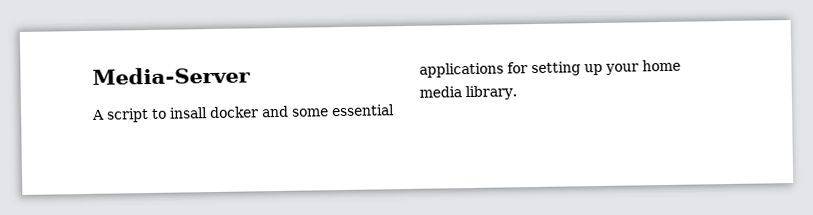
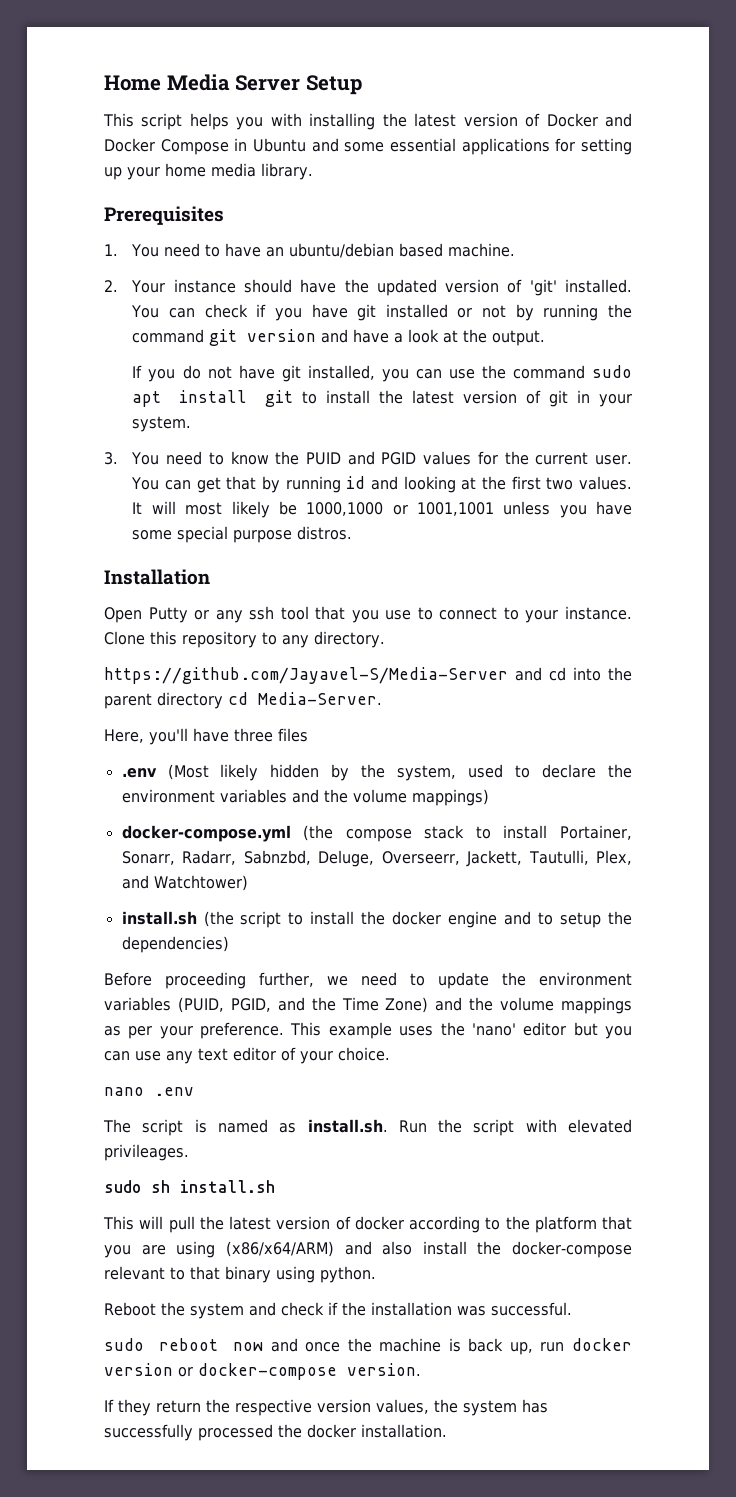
- Media-Server
- A script to insall docker and some essential applications for setting up your home media library.
+ Home Media Server Setup
+ This script helps you with installing the latest version of Docker and Docker Compose in Ubuntu and some essential applications for setting up your home media library.
+ Prerequisites
+ 1. You need to have an ubuntu/debian based machine.
+ 2. Your instance should have the updated version of 'git' installed. You can check if you have git installed or not by running the command git version and have a look at the output.
+ If you do not have git installed, you can use the command sudo apt install git to install the latest version of git in your system.
+ 3. You need to know the PUID and PGID values for the current user. You can get that by running id and looking at the first two values. It will most likely be 1000,1000 or 1001,1001 unless you have some special purpose distros.
+ Installation
+ Open Putty or any ssh tool that you use to connect to your instance. Clone this repository to any directory.
+ https://github.com/Jayavel-S/Media-Server and cd into the parent directory cd Media-Server.
+ Here, you'll have three files
+ .env (Most likely hidden by the system, used to declare the environment variables and the volume mappings)
+ docker-compose.yml (the compose stack to install Portainer, Sonarr, Radarr, Sabnzbd, Deluge, Overseerr, Jackett, Tautulli, Plex, and Watchtower)
+ install.sh (the script to install the docker engine and to setup the dependencies)
+ Before proceeding further, we need to update the environment variables (PUID, PGID, and the Time Zone) and the volume mappings as per your preference. This example uses the 'nano' editor but you can use any text editor of your choice.
+ nano .env
+ The script is named as install.sh. Run the script with elevated privileages.
+ sudo sh install.sh
+ This will pull the latest version of docker according to the platform that you are using (x86/x64/ARM) and also install the docker-compose relevant to that binary using python.
+ Reboot the system and check if the installation was successful.
+ sudo reboot now and once the machine is back up, run docker version or docker-compose version.
+ If they return the respective version values, the system has successfully processed the docker installation.

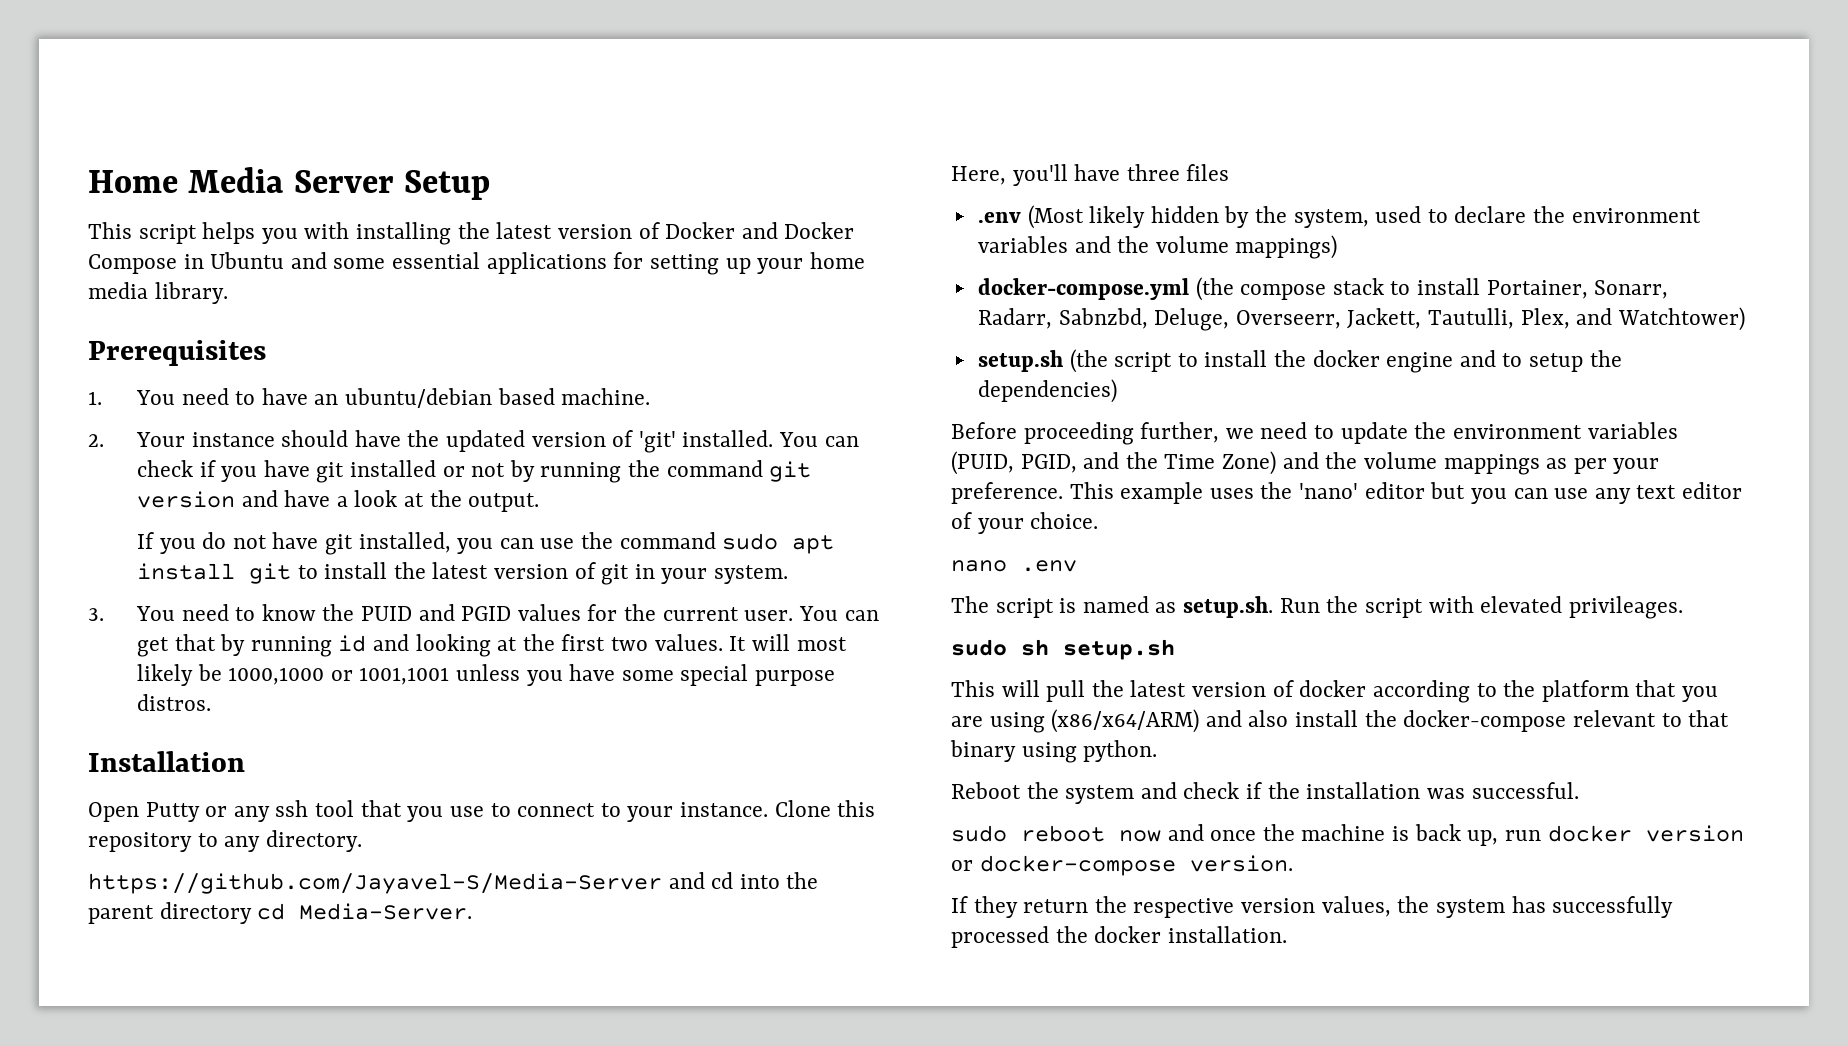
- install.sh (the script to install the docker engine and to setup the dependencies)
+ setup.sh (the script to install the docker engine and to setup the dependencies)
- The script is named as install.sh. Run the script with elevated privileages.
+ The script is named as setup.sh. Run the script with elevated privileages.
- sudo sh install.sh
+ sudo sh setup.sh

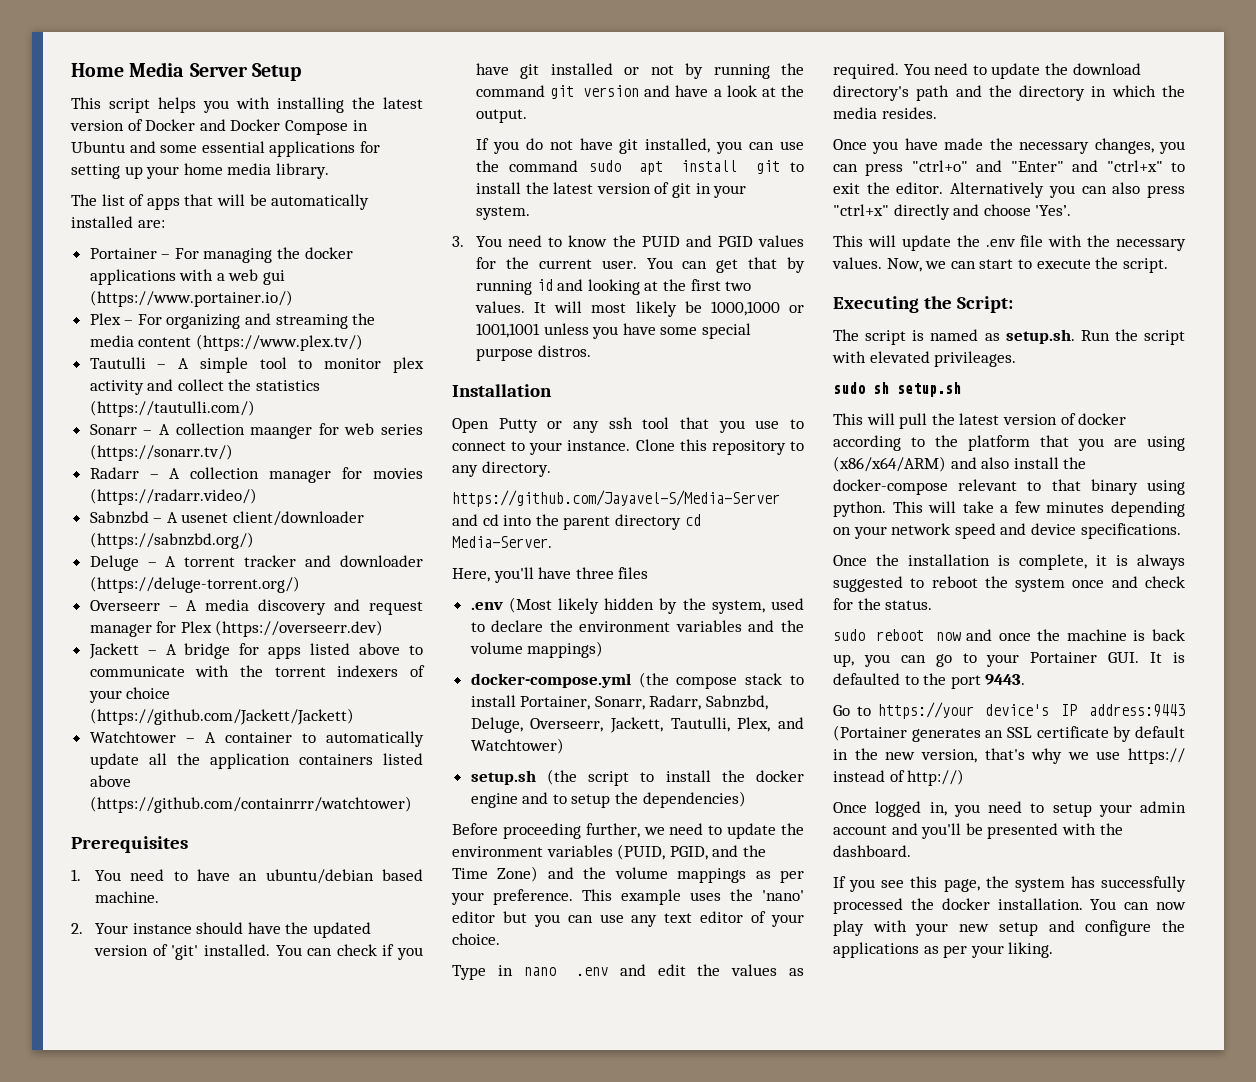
+ The list of apps that will be automatically installed are:
+ Portainer – For managing the docker applications with a web gui (https://www.portainer.io/)
+ Plex – For organizing and streaming the media content (https://www.plex.tv/)
+ Tautulli – A simple tool to monitor plex activity and collect the statistics (https://tautulli.com/)
+ Sonarr – A collection maanger for web series (https://sonarr.tv/)
+ Radarr – A collection manager for movies (https://radarr.video/)
+ Sabnzbd – A usenet client/downloader (https://sabnzbd.org/)
+ Deluge – A torrent tracker and downloader (https://deluge-torrent.org/)
+ Overseerr – A media discovery and request manager for Plex (https://overseerr.dev)
+ Jackett – A bridge for apps listed above to communicate with the torrent indexers of your choice (https://github.com/Jackett/Jackett)
+ Watchtower – A container to automatically update all the application containers listed above (https://github.com/containrrr/watchtower)
- nano .env
+ Type in nano .env and edit the values as required. You need to update the download directory's path and the directory in which the media resides.
+ Once you have made the necessary changes, you can press "ctrl+o" and "Enter" and "ctrl+x" to exit the editor. Alternatively you can also press "ctrl+x" directly and choose 'Yes’.
+ This will update the .env file with the necessary values. Now, we can start to execute the script.
+ Executing the Script:
- This will pull the latest version of docker according to the platform that you are using (x86/x64/ARM) and also install the docker-compose relevant to that binary using python.
- Reboot the system and check if the installation was successful.
+ This will pull the latest version of docker according to the platform that you are using (x86/x64/ARM) and also install the docker-compose relevant to that binary using python. This will take a few minutes depending on your network speed and device specifications.
+ Once the installation is complete, it is always suggested to reboot the system once and check for the status.
- sudo reboot now and once the machine is back up, run docker version or docker-compose version.
- If they return the respective version values, the system has successfully processed the docker installation.
+ sudo reboot now and once the machine is back up, you can go to your Portainer GUI. It is defaulted to the port 9443.
+ Go to https://your device's IP address:9443 (Portainer generates an SSL certificate by default in the new version, that's why we use https:// instead of http://)
+ Once logged in, you need to setup your admin account and you'll be presented with the dashboard.
+ If you see this page, the system has successfully processed the docker installation.
+ You can now play with your new setup and configure the applications as per your liking.

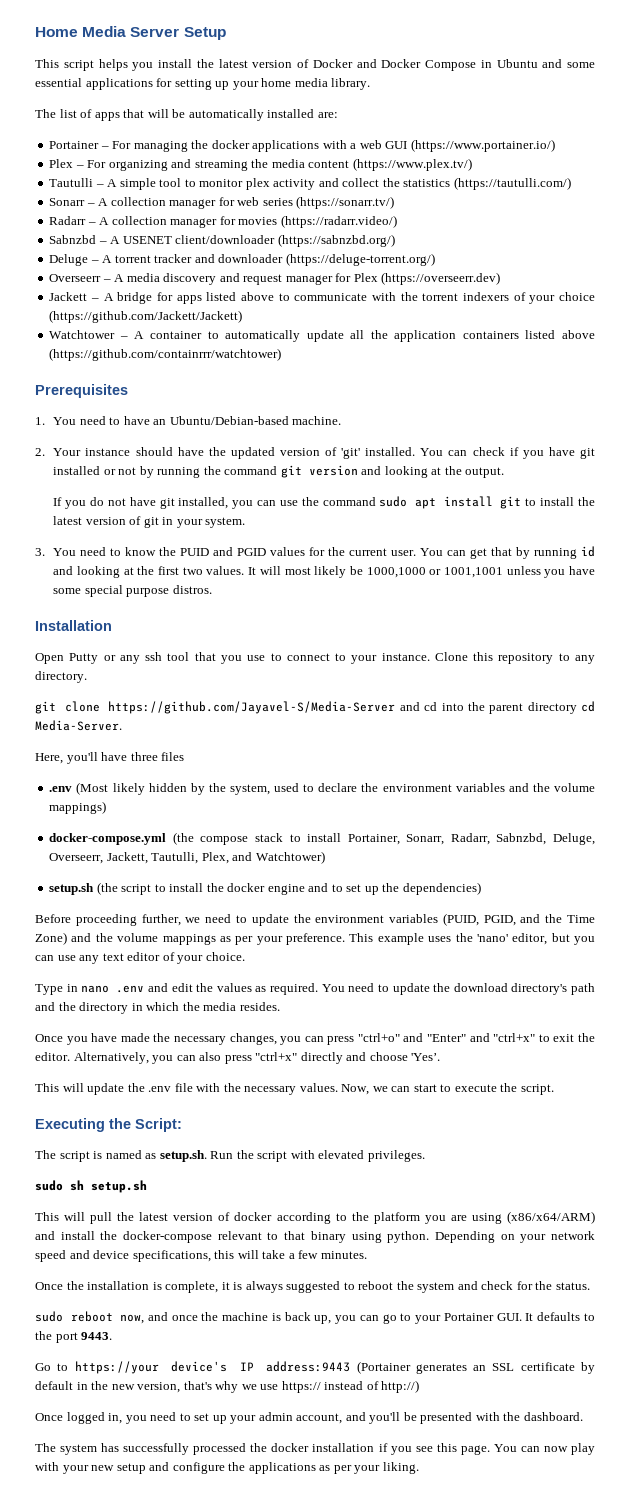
- This script helps you with installing the latest version of Docker and Docker Compose in Ubuntu and some essential applications for setting up your home media library.
+ This script helps you install the latest version of Docker and Docker Compose in Ubuntu and some essential applications for setting up your home media library.
- Portainer – For managing the docker applications with a web gui (https://www.portainer.io/)
+ Portainer – For managing the docker applications with a web GUI (https://www.portainer.io/)
- Sonarr – A collection maanger for web series (https://sonarr.tv/)
+ Sonarr – A collection manager for web series (https://sonarr.tv/)
- Sabnzbd – A usenet client/downloader (https://sabnzbd.org/)
+ Sabnzbd – A USENET client/downloader (https://sabnzbd.org/)
- 1. You need to have an ubuntu/debian based machine.
+ 1. You need to have an Ubuntu/Debian-based machine.
- You can check if you have git installed or not by running the command git version and have a look at the output.
+ You can check if you have git installed or not by running the command git version and looking at the output.
- https://github.com/Jayavel-S/Media-Server and cd into the parent directory cd Media-Server.
+ git clone https://github.com/Jayavel-S/Media-Server and cd into the parent directory cd Media-Server.
- setup.sh (the script to install the docker engine and to setup the dependencies)
+ setup.sh (the script to install the docker engine and to set up the dependencies)
- This example uses the 'nano' editor but you can use any text editor of your choice.
+ This example uses the 'nano' editor, but you can use any text editor of your choice.
- Alternatively you can also press "ctrl+x" directly and choose 'Yes’.
+ Alternatively, you can also press "ctrl+x" directly and choose 'Yes’.
- The script is named as setup.sh. Run the script with elevated privileages.
+ The script is named as setup.sh. Run the script with elevated privileges.
- This will pull the latest version of docker according to the platform that you are using (x86/x64/ARM) and also install the docker-compose relevant to that binary using python.
+ This will pull the latest version of docker according to the platform you are using (x86/x64/ARM) and install the docker-compose relevant to that binary using python.
- This will take a few minutes depending on your network speed and device specifications.
+ Depending on your network speed and device specifications, this will take a few minutes.
- Once the installation is complete, it is always suggested to reboot the system once and check for the status.
+ Once the installation is complete, it is always suggested to reboot the system and check for the status.
- sudo reboot now and once the machine is back up, you can go to your Portainer GUI. It is defaulted to the port 9443.
+ sudo reboot now, and once the machine is back up, you can go to your Portainer GUI. It defaults to the port 9443.
- Once logged in, you need to setup your admin account and you'll be presented with the dashboard.
+ Once logged in, you need to set up your admin account, and you'll be presented with the dashboard.
- If you see this page, the system has successfully processed the docker installation.
+ The system has successfully processed the docker installation if you see this page.

